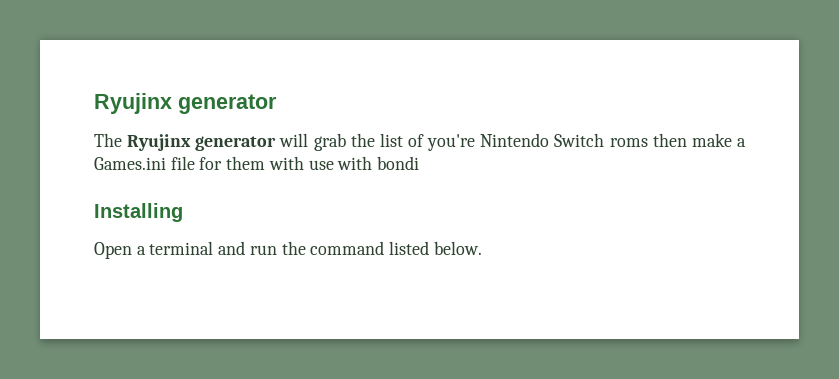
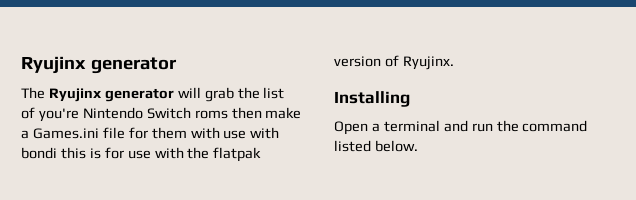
- The Ryujinx generator will grab the list of you're Nintendo Switch roms then make a Games.ini file for them with use with bondi
+ The Ryujinx generator will grab the list of you're Nintendo Switch roms then make a Games.ini file for them with use with bondi this is for use with the flatpak version of Ryujinx.

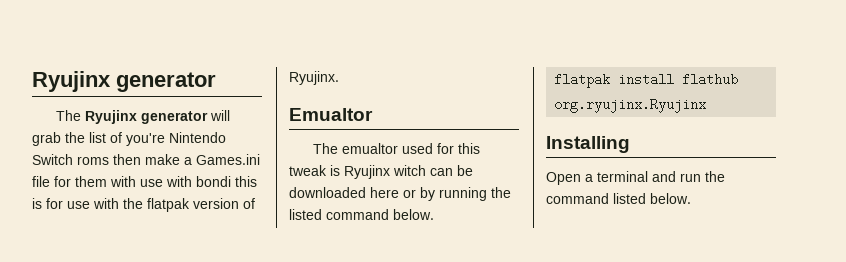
+ Emualtor
+ The emualtor used for this tweak is Ryujinx witch can be downloaded here or by running the listed command below.
+ flatpak install flathub org.ryujinx.Ryujinx

